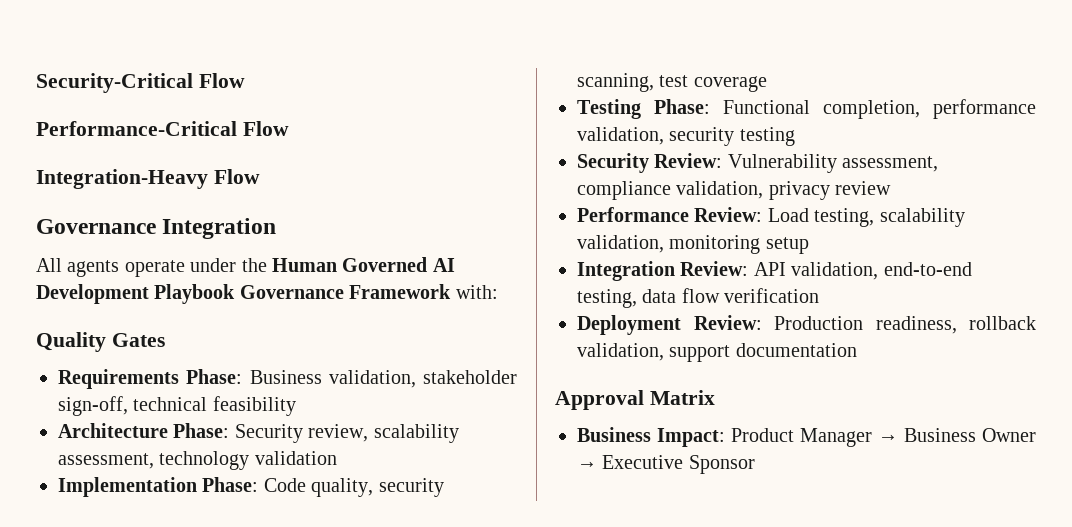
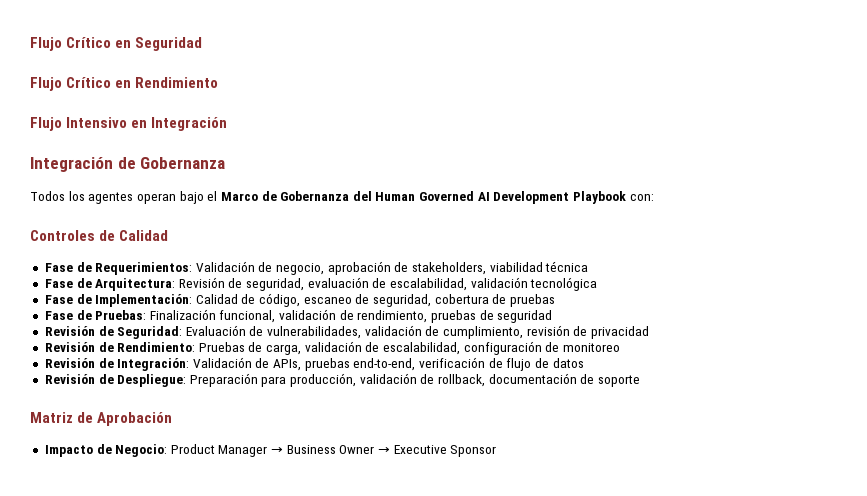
- Security-Critical Flow
- Performance-Critical Flow
- Integration-Heavy Flow
- Governance Integration
- All agents operate under the Human Governed AI Development Playbook Governance Framework with:
- Quality Gates
- Requirements Phase: Business validation, stakeholder sign-off, technical feasibility
- Architecture Phase: Security review, scalability assessment, technology validation
- Implementation Phase: Code quality, security scanning, test coverage
- Testing Phase: Functional completion, performance validation, security testing
- Security Review: Vulnerability assessment, compliance validation, privacy review
- Performance Review: Load testing, scalability validation, monitoring setup
- Integration Review: API validation, end-to-end testing, data flow verification
- Deployment Review: Production readiness, rollback validation, support documentation
- Approval Matrix
- Business Impact: Product Manager → Business Owner → Executive Sponsor
+ Flujo Crítico en Seguridad
+ Flujo Crítico en Rendimiento
+ Flujo Intensivo en Integración
+ Integración de Gobernanza
+ Todos los agentes operan bajo el Marco de Gobernanza del Human Governed AI Development Playbook con:
+ Controles de Calidad
+ Fase de Requerimientos: Validación de negocio, aprobación de stakeholders, viabilidad técnica
+ Fase de Arquitectura: Revisión de seguridad, evaluación de escalabilidad, validación tecnológica
+ Fase de Implementación: Calidad de código, escaneo de seguridad, cobertura de pruebas
+ Fase de Pruebas: Finalización funcional, validación de rendimiento, pruebas de seguridad
+ Revisión de Seguridad: Evaluación de vulnerabilidades, validación de cumplimiento, revisión de privacidad
+ Revisión de Rendimiento: Pruebas de carga, validación de escalabilidad, configuración de monitoreo
+ Revisión de Integración: Validación de APIs, pruebas end-to-end, verificación de flujo de datos
+ Revisión de Despliegue: Preparación para producción, validación de rollback, documentación de soporte
+ Matriz de Aprobación
+ Impacto de Negocio: Product Manager → Business Owner → Executive Sponsor

